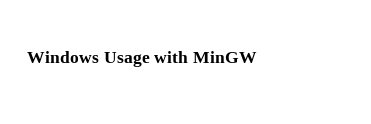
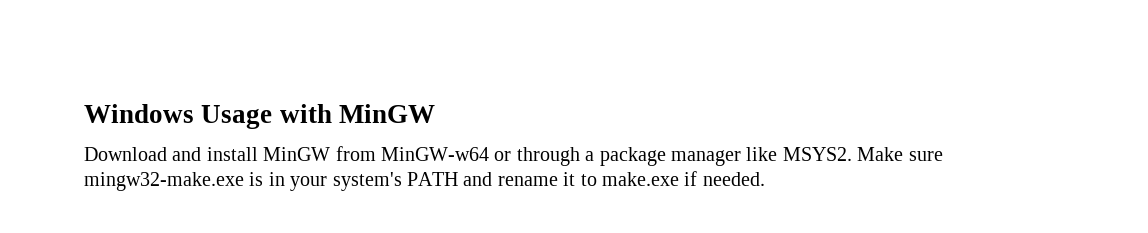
+ Download and install MinGW from MinGW-w64 or through a package manager like MSYS2. Make sure mingw32-make.exe is in your system's PATH and rename it to make.exe if needed.

